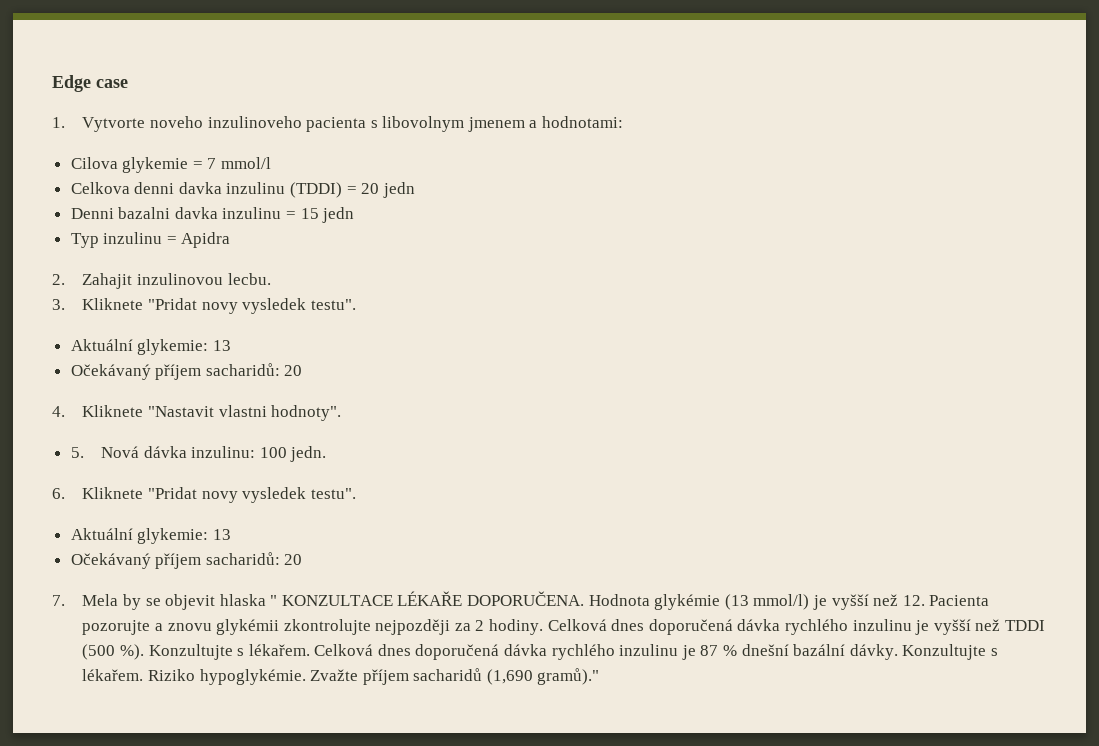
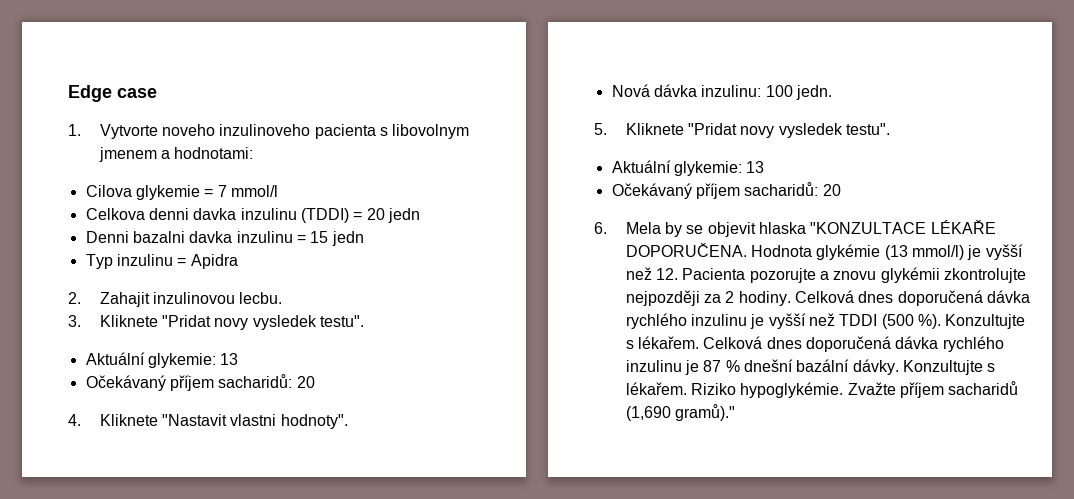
- 5. Nová dávka inzulinu: 100 jedn.
+ Nová dávka inzulinu: 100 jedn.
- 6. Kliknete "Pridat novy vysledek testu".
+ 5. Kliknete "Pridat novy vysledek testu".
- 7. Mela by se objevit hlaska " KONZULTACE LÉKAŘE DOPORUČENA.
+ 6. Mela by se objevit hlaska "KONZULTACE LÉKAŘE DOPORUČENA.

